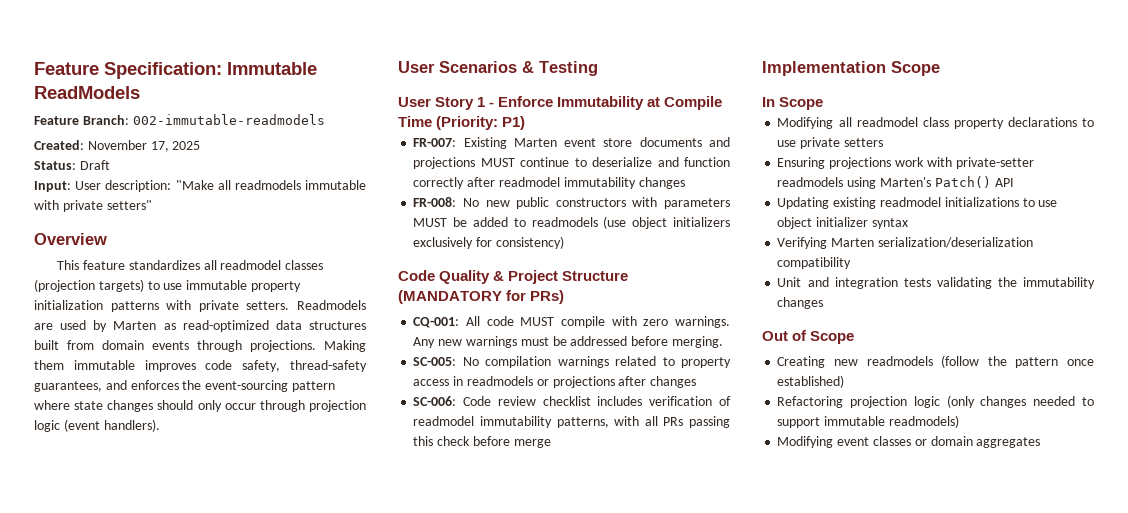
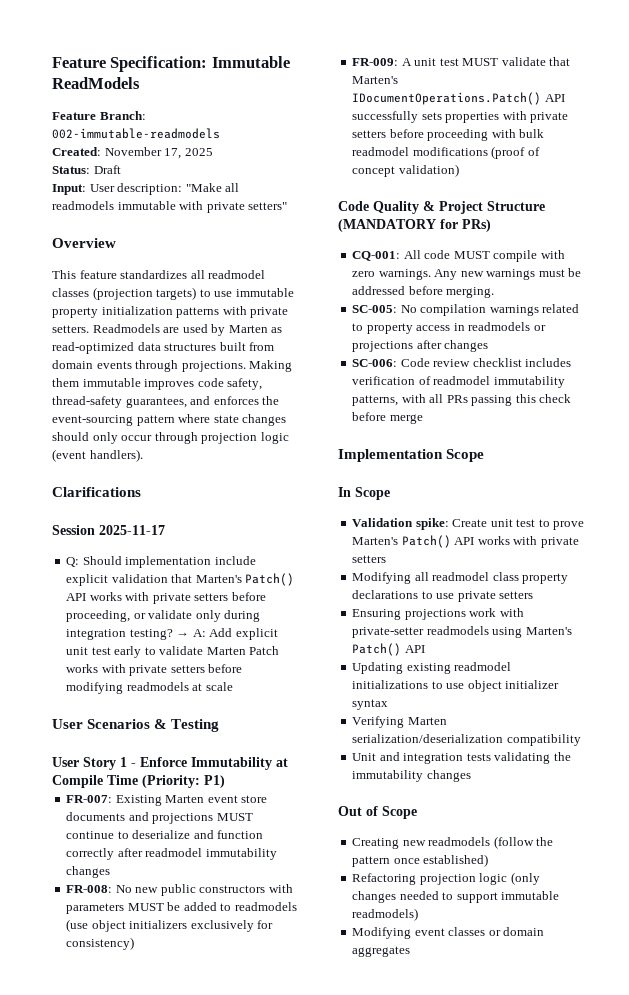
+ Clarifications
+ Session 2025-11-17
+ Q: Should implementation include explicit validation that Marten's Patch() API works with private setters before proceeding, or validate only during integration testing? → A: Add explicit unit test early to validate Marten Patch works with private setters before modifying readmodels at scale
+ FR-009: A unit test MUST validate that Marten's IDocumentOperations.Patch() API successfully sets properties with private setters before proceeding with bulk readmodel modifications (proof of concept validation)
+ Validation spike: Create unit test to prove Marten's Patch() API works with private setters

